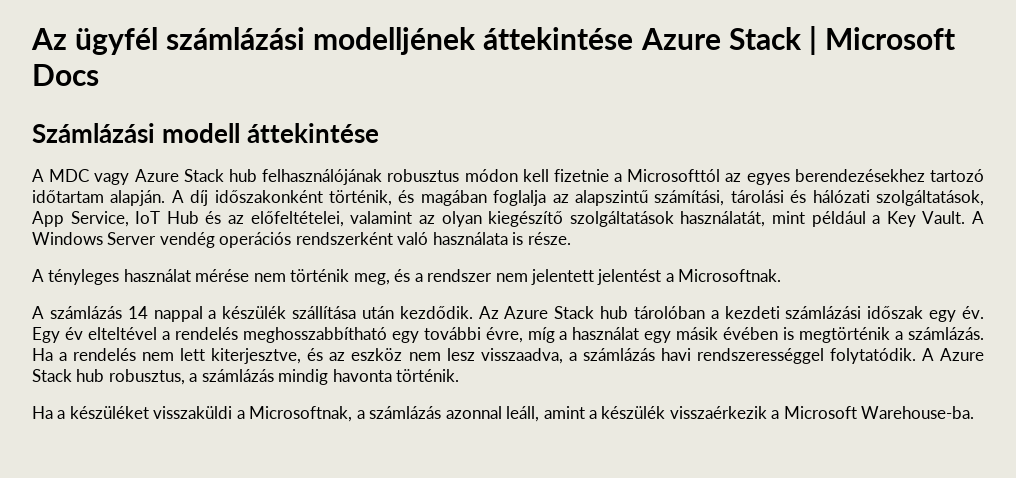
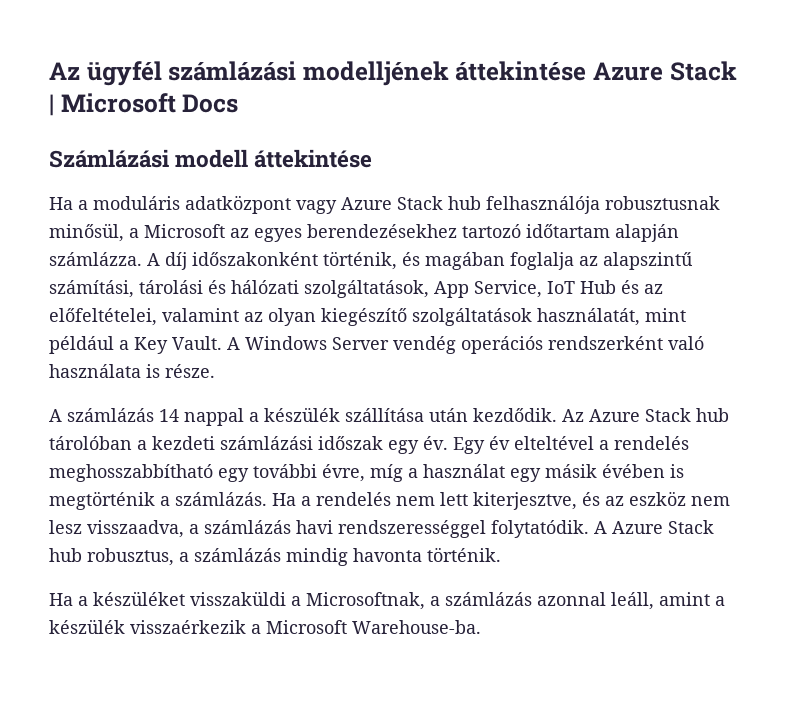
- A MDC vagy Azure Stack hub felhasználójának robusztus módon kell fizetnie a Microsofttól az egyes berendezésekhez tartozó időtartam alapján.
+ Ha a moduláris adatközpont vagy Azure Stack hub felhasználója robusztusnak minősül, a Microsoft az egyes berendezésekhez tartozó időtartam alapján számlázza.
- A tényleges használat mérése nem történik meg, és a rendszer nem jelentett jelentést a Microsoftnak.

